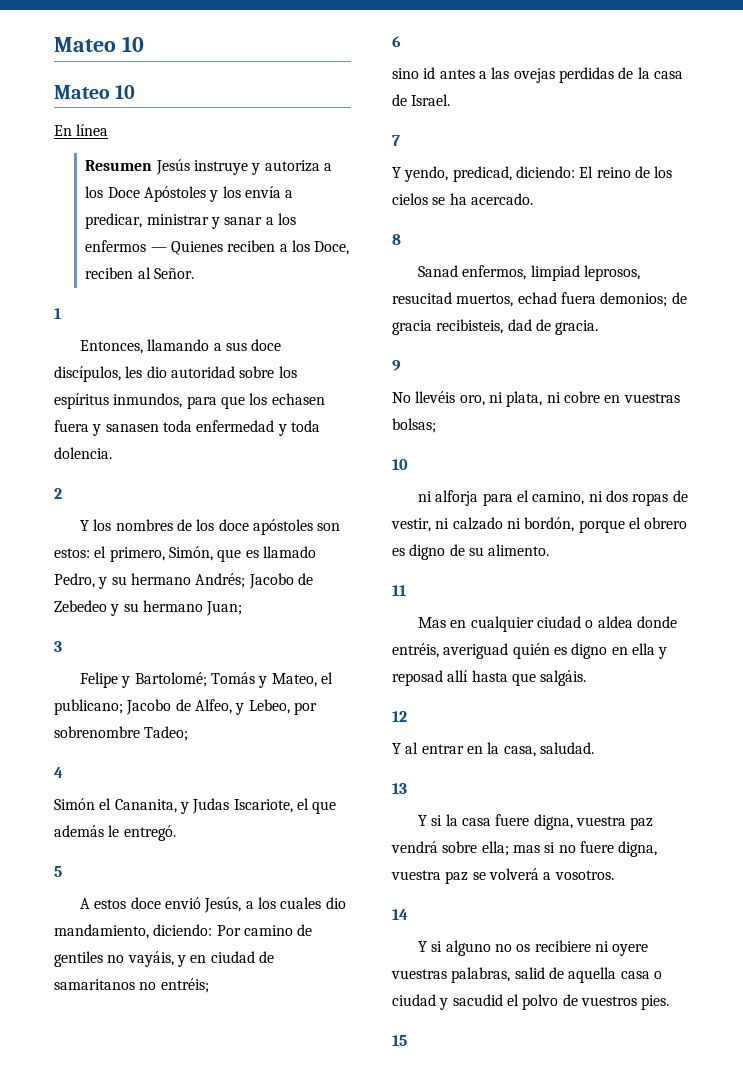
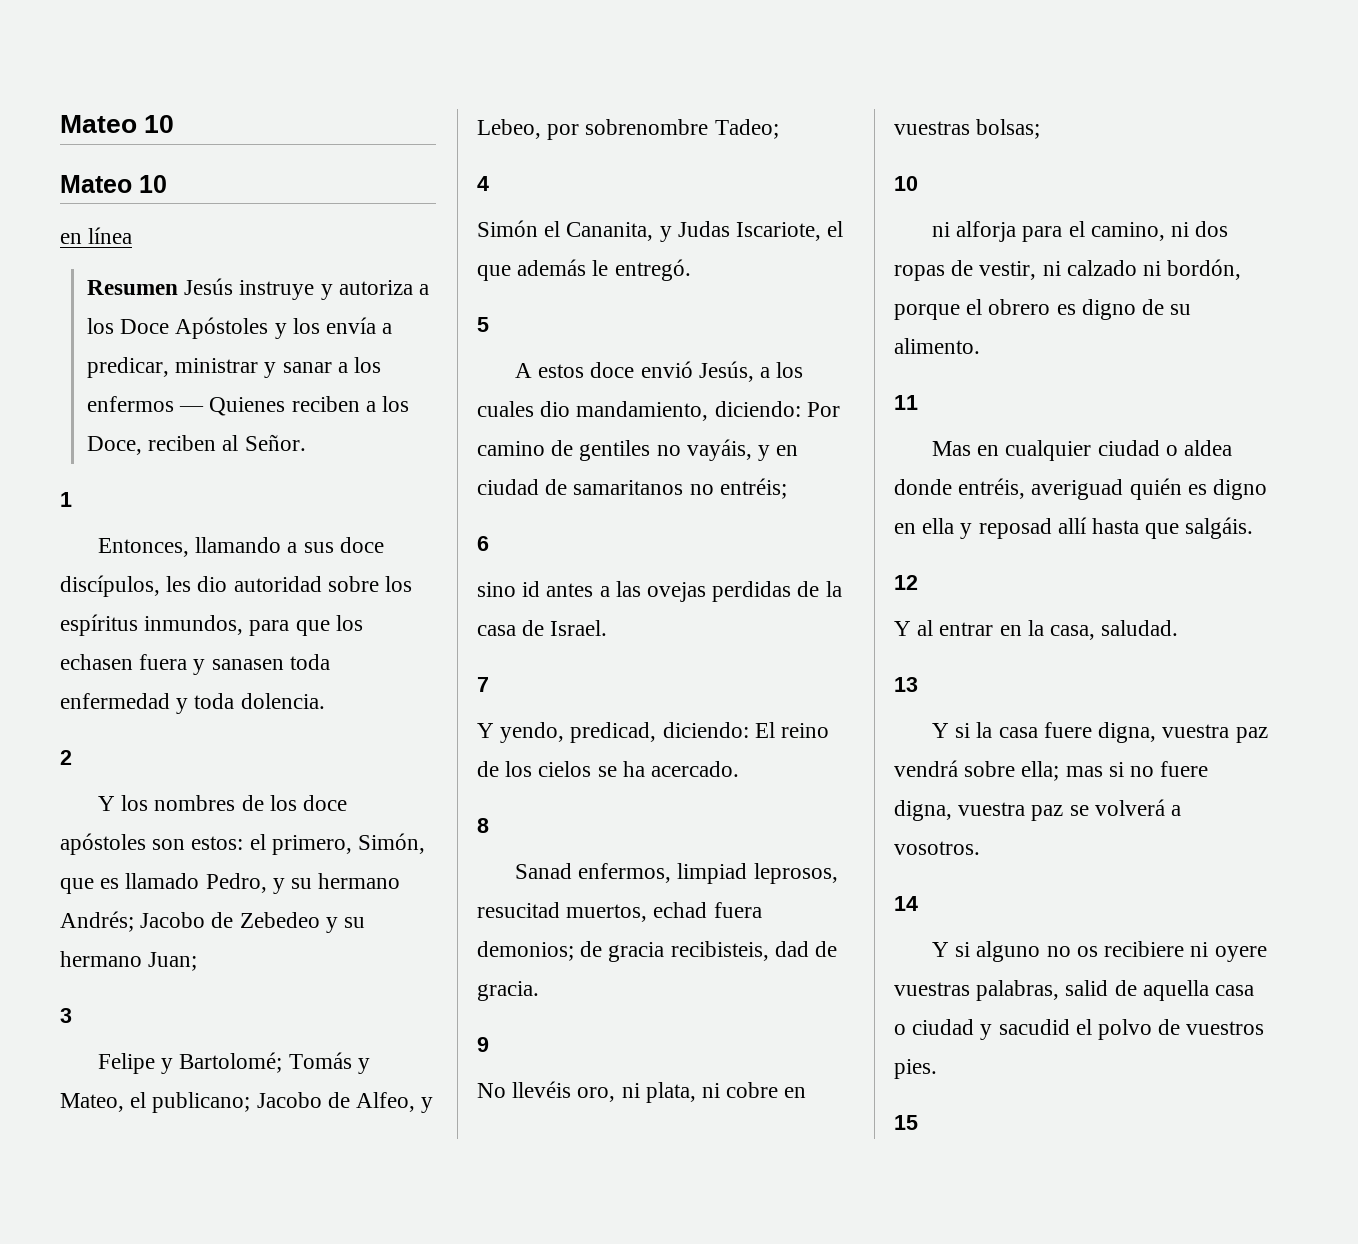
- En línea
+ en línea

